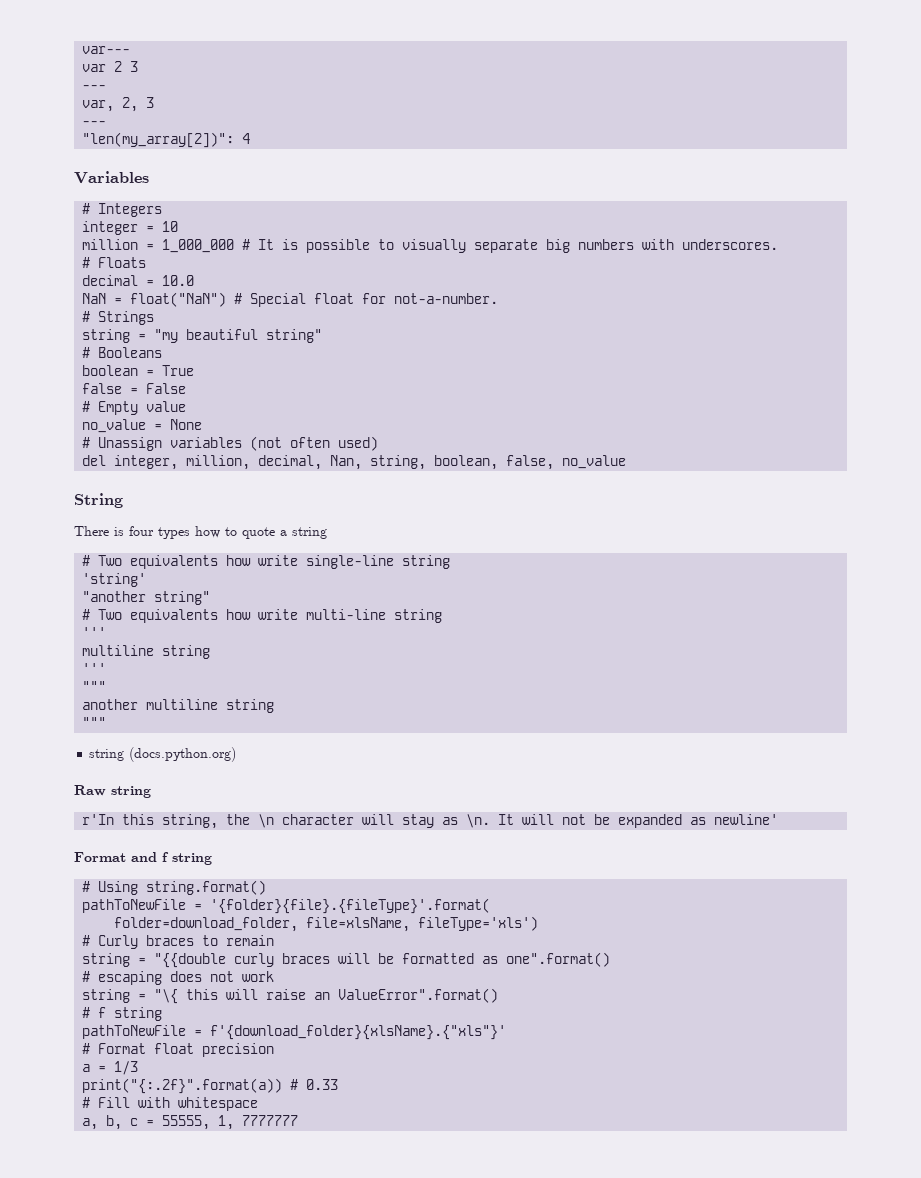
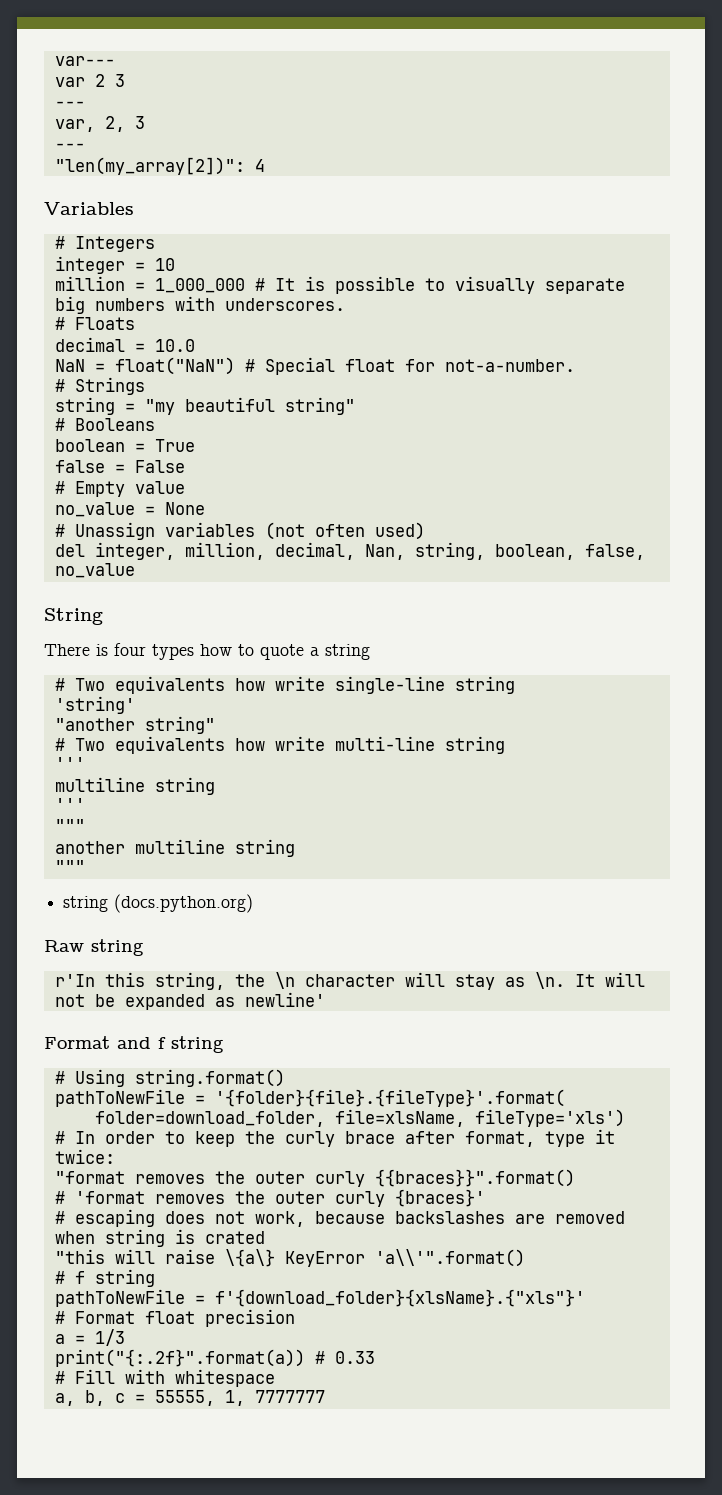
- # Curly braces to remain
- string = "{{double curly braces will be formatted as one".format()
- # escaping does not work
- string = "\{ this will raise an ValueError".format()
+ # In order to keep the curly brace after format, type it twice:
+ "format removes the outer curly {{braces}}".format()
+ # 'format removes the outer curly {braces}'
+ # escaping does not work, because backslashes are removed when string is crated
+ "this will raise \{a\} KeyError 'a\\'".format()

